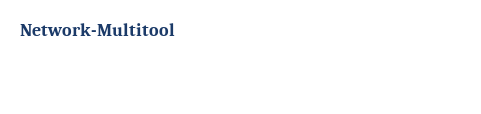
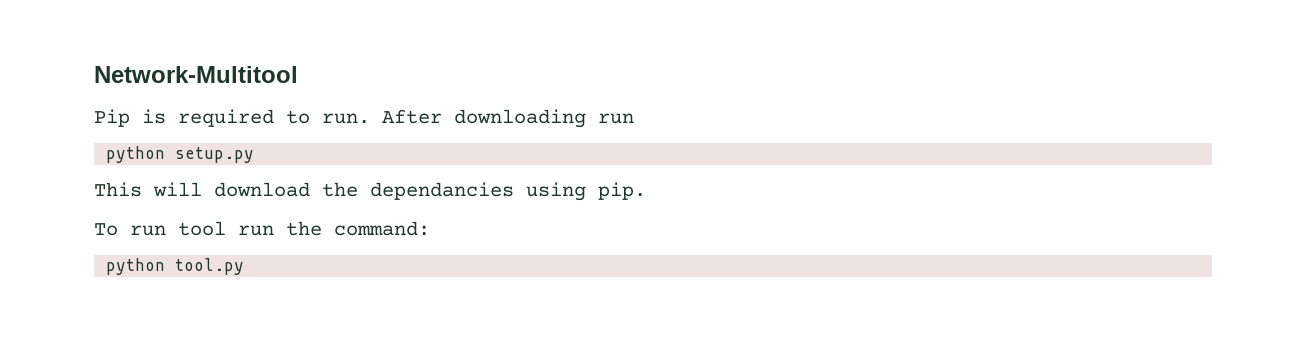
+ Pip is required to run. After downloading run
+ python setup.py
+ This will download the dependancies using pip.
+ To run tool run the command:
+ python tool.py

